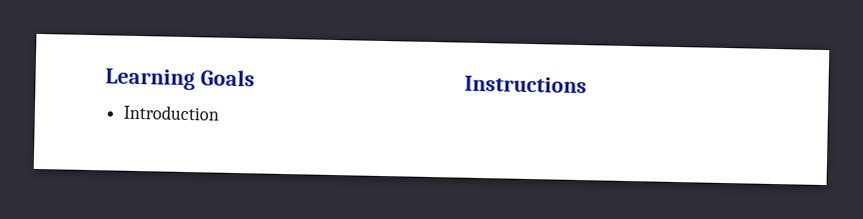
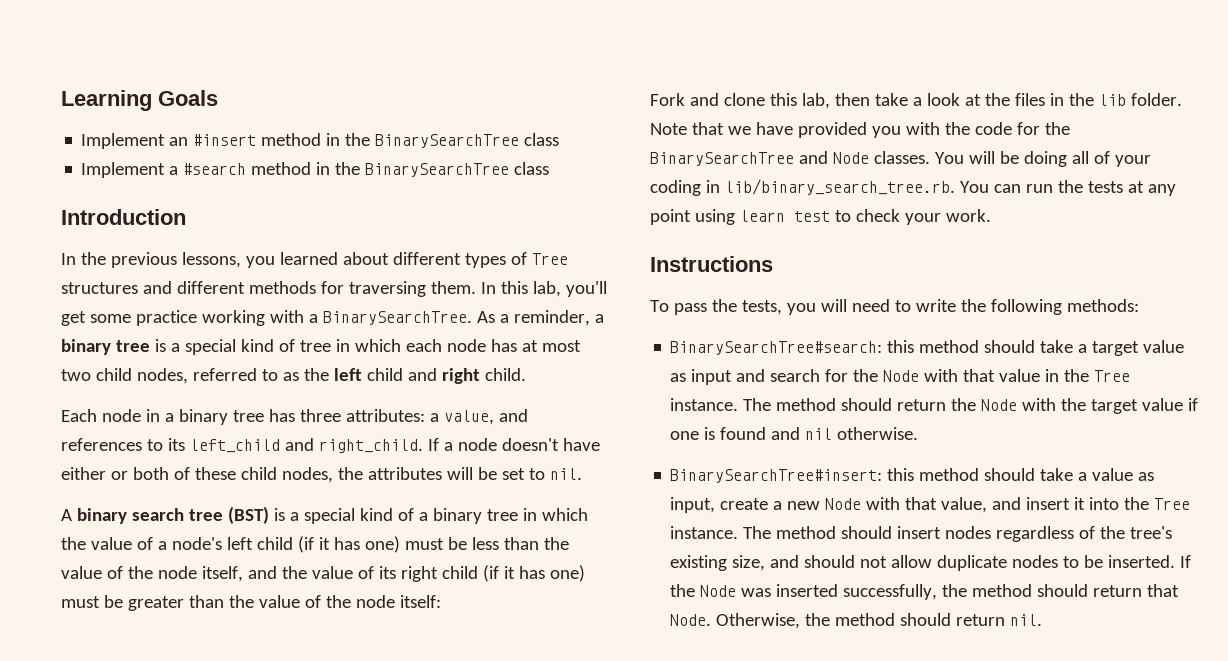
+ Implement an #insert method in the BinarySearchTree class
+ Implement a #search method in the BinarySearchTree class
  Introduction
+ In the previous lessons, you learned about different types of Tree structures and different methods for traversing them. In this lab, you'll get some practice working with a BinarySearchTree. As a reminder, a binary tree is a special kind of tree in which each node has at most two child nodes, referred to as the left child and right child.
+ Each node in a binary tree has three attributes: a value, and references to its left_child and right_child. If a node doesn't have either or both of these child nodes, the attributes will be set to nil.
+ A binary search tree (BST) is a special kind of a binary tree in which the value of a node's left child (if it has one) must be less than the value of the node itself, and the value of its right child (if it has one) must be greater than the value of the node itself:
+ Fork and clone this lab, then take a look at the files in the lib folder. Note that we have provided you with the code for the BinarySearchTree and Node classes. You will be doing all of your coding in lib/binary_search_tree.rb. You can run the tests at any point using learn test to check your work.
  Instructions
+ To pass the tests, you will need to write the following methods:
+ BinarySearchTree#search: this method should take a target value as input and search for the Node with that value in the Tree instance. The method should return the Node with the target value if one is found and nil otherwise.
+ BinarySearchTree#insert: this method should take a value as input, create a new Node with that value, and insert it into the Tree instance. The method should insert nodes regardless of the tree's existing size, and should not allow duplicate nodes to be inserted. If the Node was inserted successfully, the method should return that Node. Otherwise, the method should return nil.

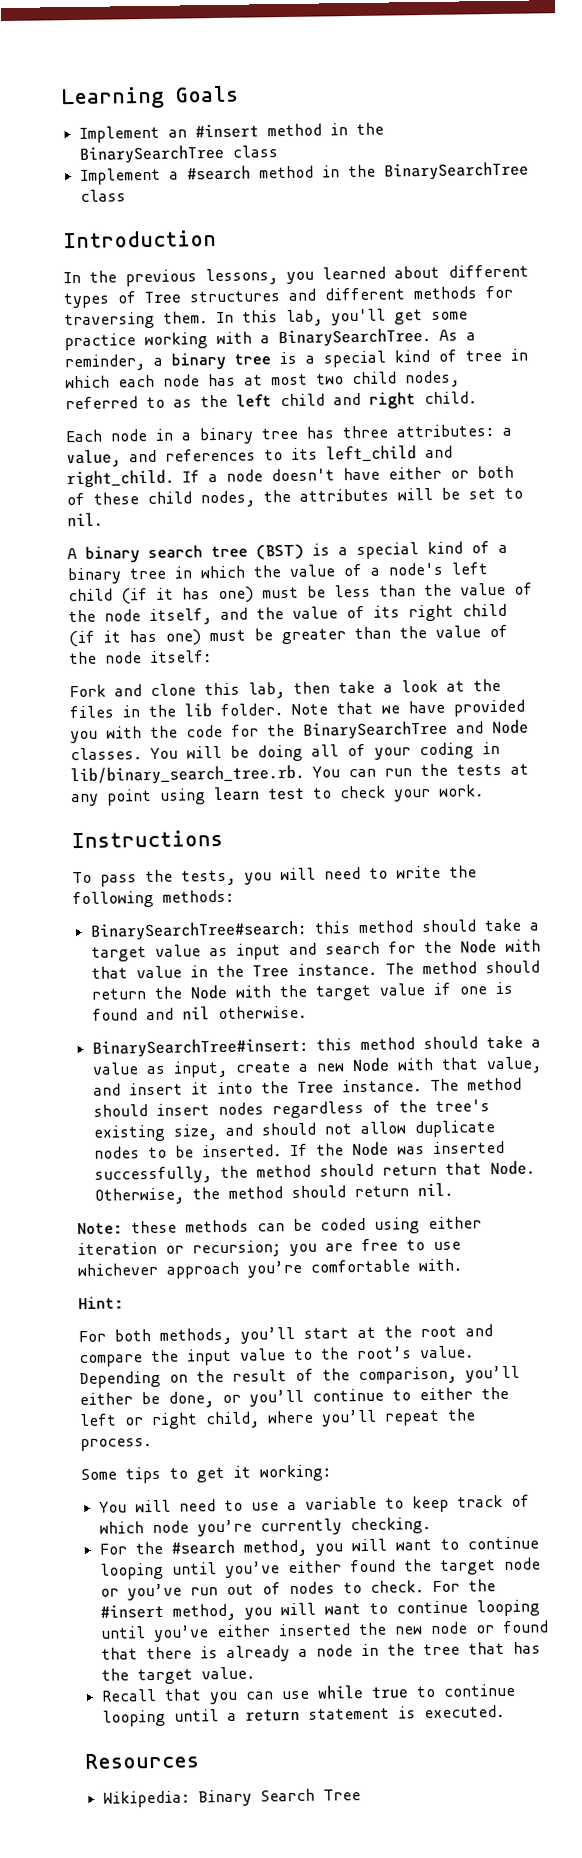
+ Note: these methods can be coded using either iteration or recursion; you are free to use whichever approach you’re comfortable with.
+ Hint:
+ For both methods, you’ll start at the root and compare the input value to the root’s value. Depending on the result of the comparison, you’ll either be done, or you’ll continue to either the left or right child, where you’ll repeat the process.
+ Some tips to get it working:
+ You will need to use a variable to keep track of which node you’re currently checking.
+ For the #search method, you will want to continue looping until you’ve either found the target node or you’ve run out of nodes to check. For the #insert method, you will want to continue looping until you’ve either inserted the new node or found that there is already a node in the tree that has the target value.
+ Recall that you can use while true to continue looping until a return statement is executed.
+ Resources
+ Wikipedia: Binary Search Tree

